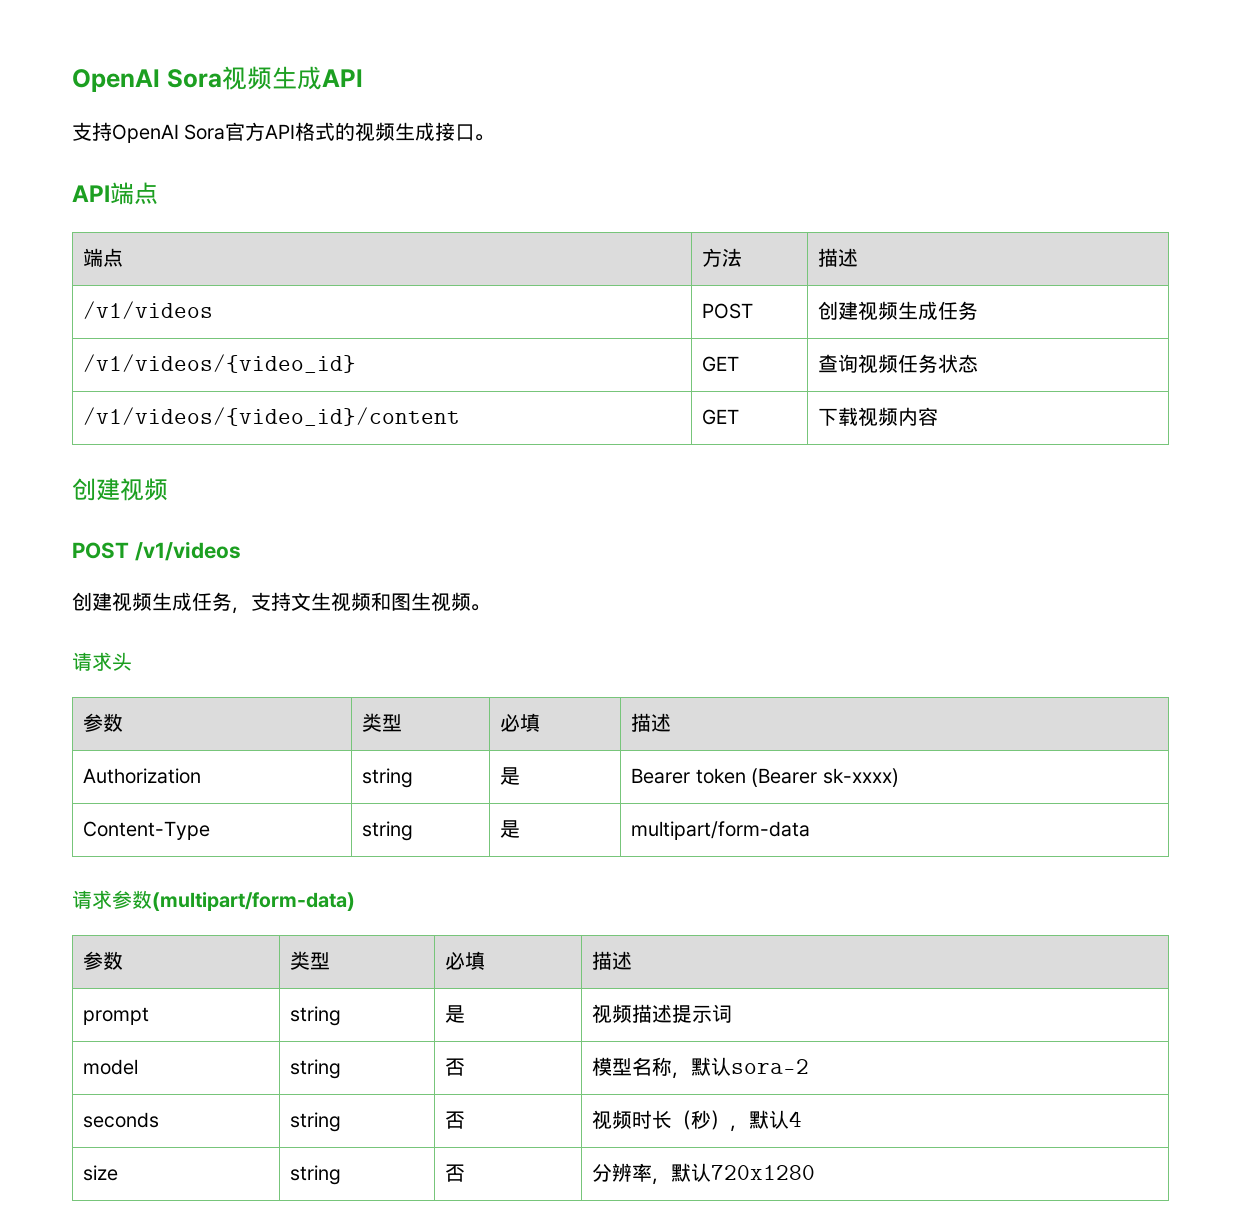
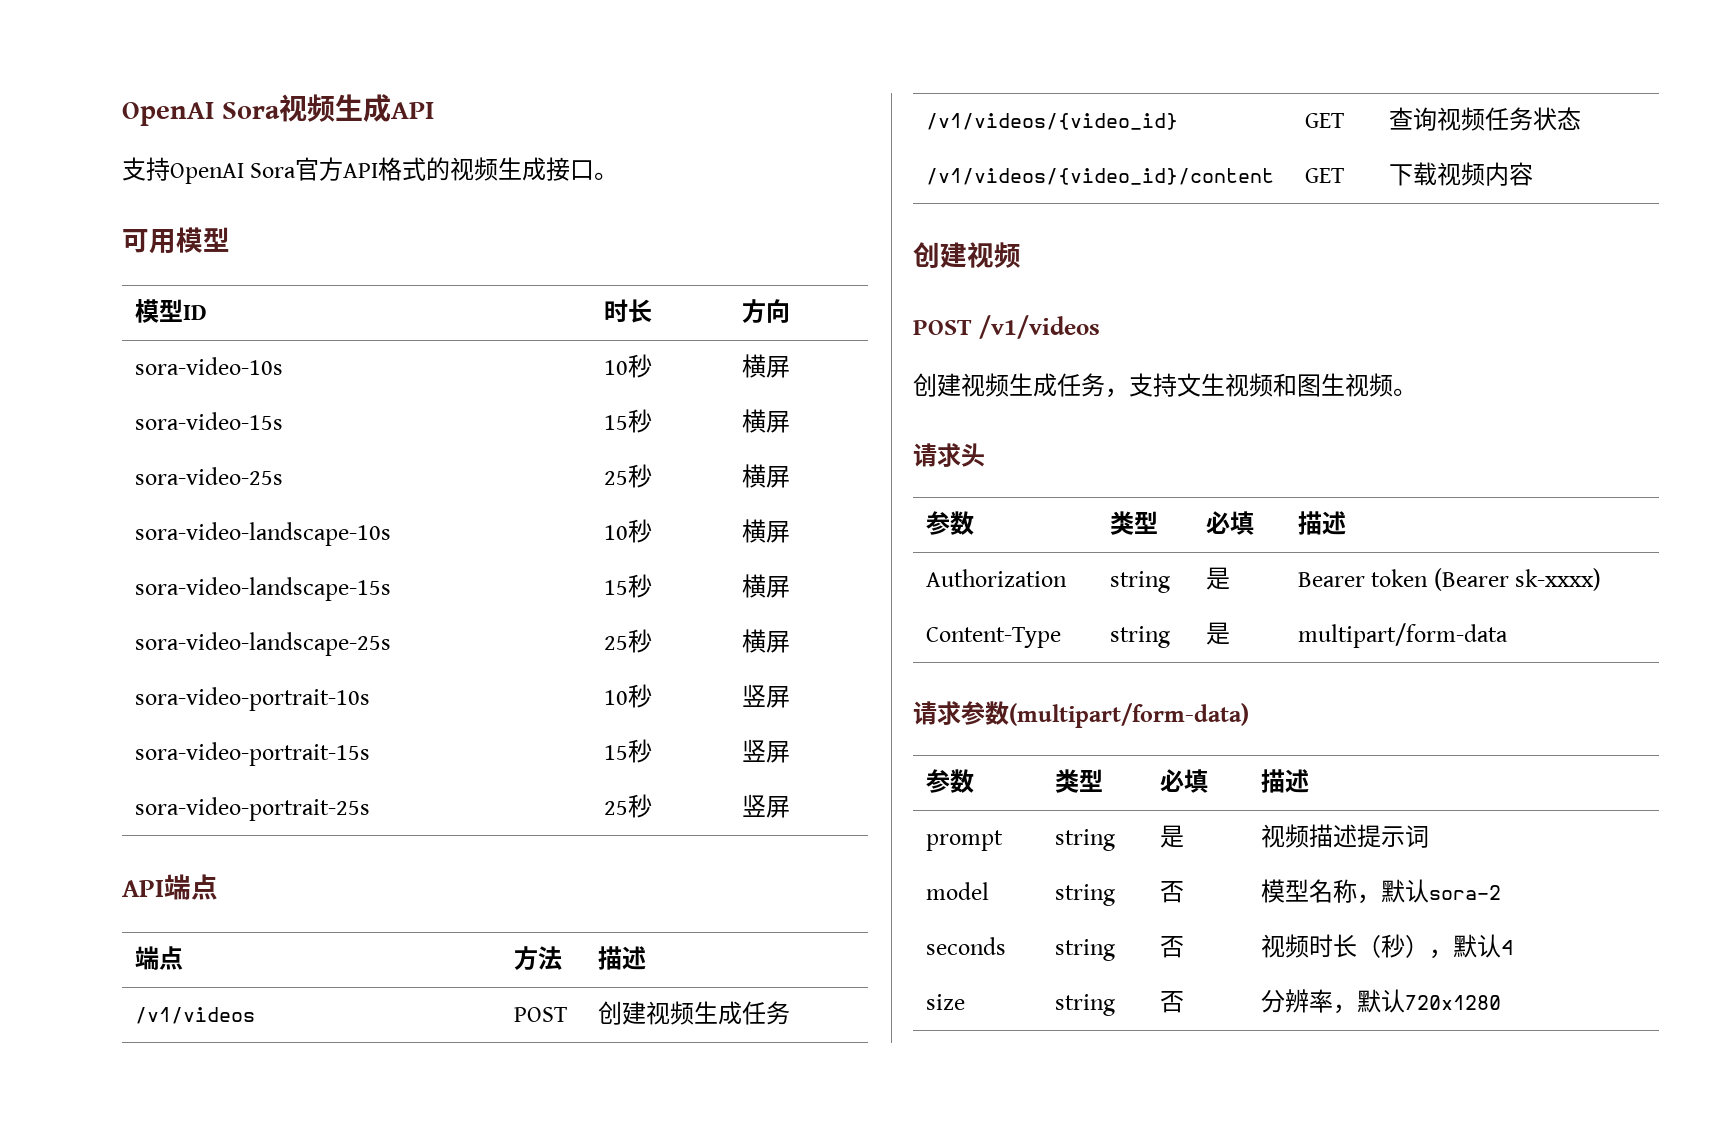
+ 可用模型
+ 模型ID | 时长 | 方向
+ sora-video-10s | 10秒 | 横屏
+ sora-video-15s | 15秒 | 横屏
+ sora-video-25s | 25秒 | 横屏
+ sora-video-landscape-10s | 10秒 | 横屏
+ sora-video-landscape-15s | 15秒 | 横屏
+ sora-video-landscape-25s | 25秒 | 横屏
+ sora-video-portrait-10s | 10秒 | 竖屏
+ sora-video-portrait-15s | 15秒 | 竖屏
+ sora-video-portrait-25s | 25秒 | 竖屏

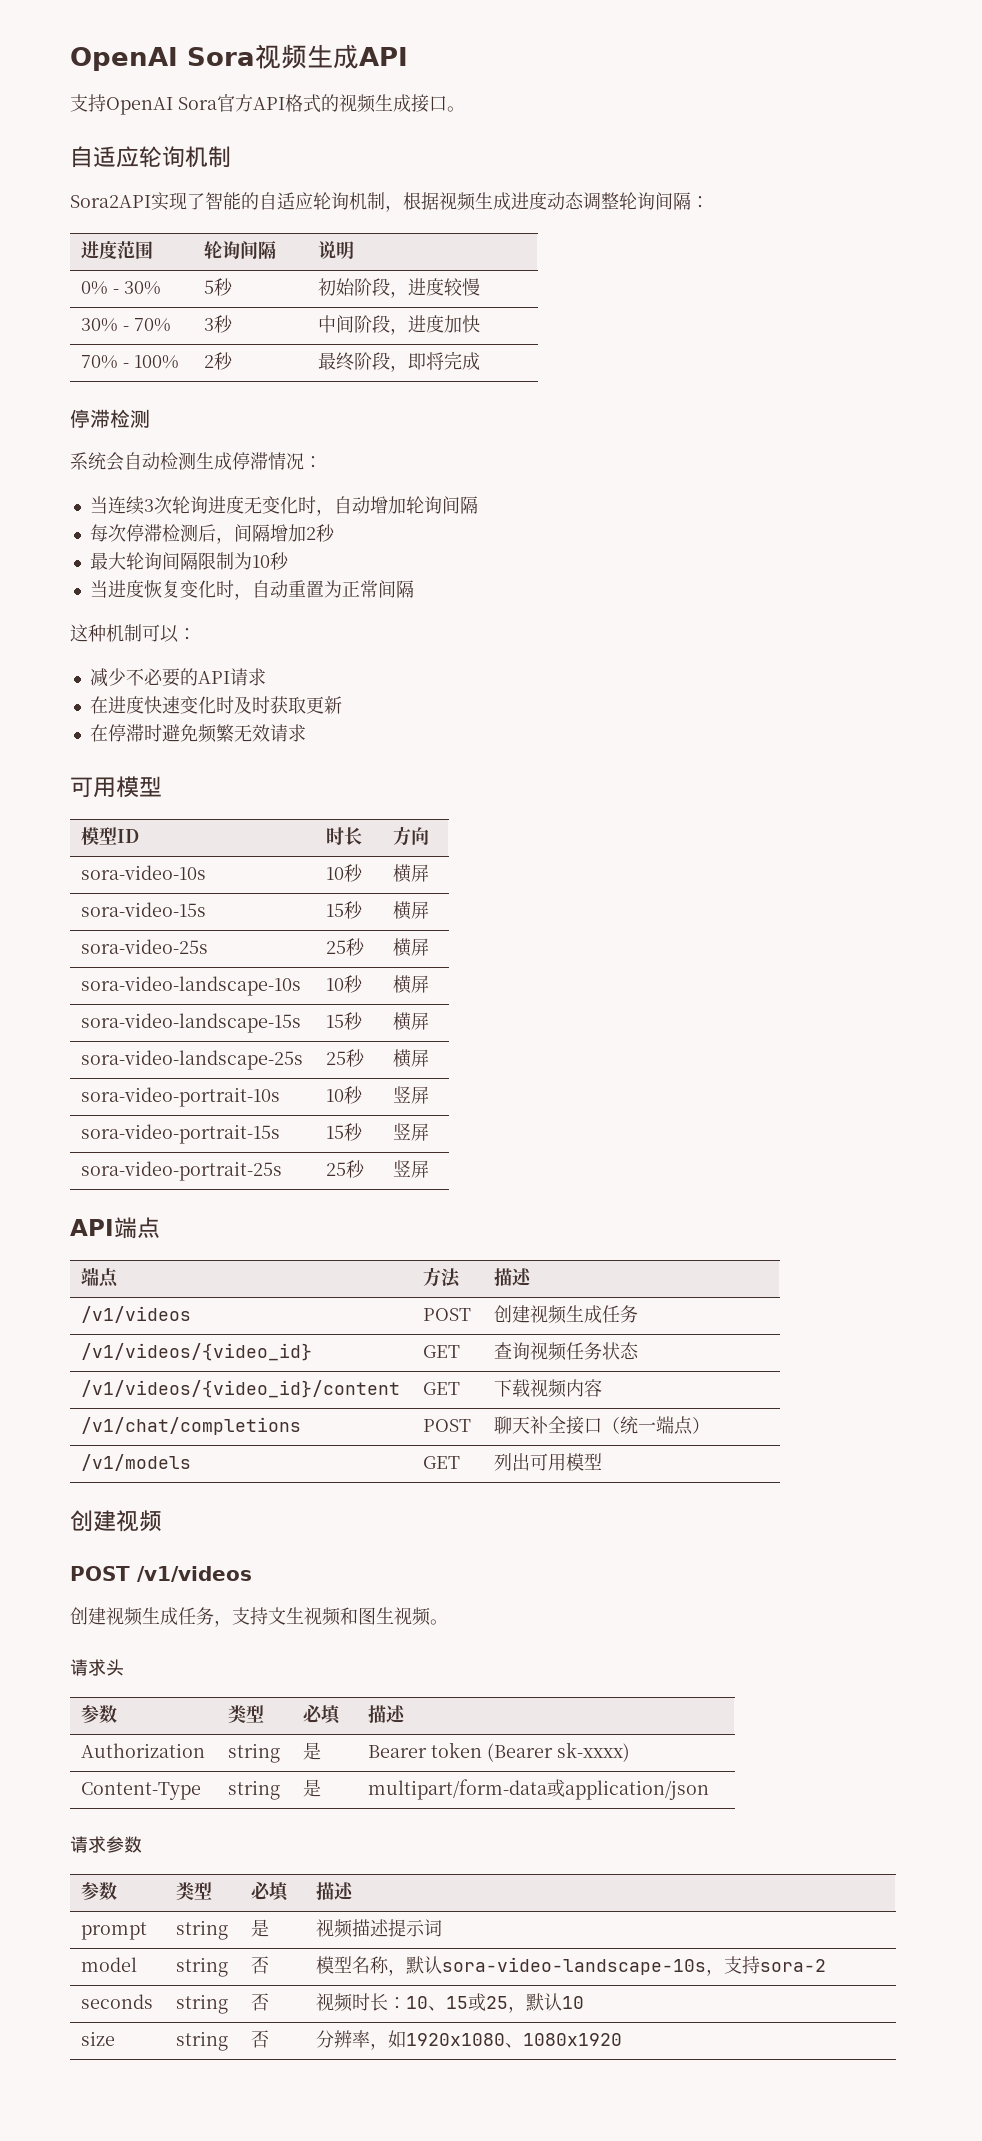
  支持OpenAI Sora官方API格式的视频生成接口。
+ 自适应轮询机制
+ Sora2API实现了智能的自适应轮询机制，根据视频生成进度动态调整轮询间隔：
+ 进度范围 | 轮询间隔 | 说明
+ 0% - 30% | 5秒 | 初始阶段，进度较慢
+ 30% - 70% | 3秒 | 中间阶段，进度加快
+ 70% - 100% | 2秒 | 最终阶段，即将完成
+ 停滞检测
+ 系统会自动检测生成停滞情况：
+ 当连续3次轮询进度无变化时，自动增加轮询间隔
+ 每次停滞检测后，间隔增加2秒
+ 最大轮询间隔限制为10秒
+ 当进度恢复变化时，自动重置为正常间隔
+ 这种机制可以：
+ 减少不必要的API请求
+ 在进度快速变化时及时获取更新
+ 在停滞时避免频繁无效请求
+ /v1/chat/completions | POST | 聊天补全接口（统一端点）
+ /v1/models | GET | 列出可用模型
- Content-Type | string | 是 | multipart/form-data
+ Content-Type | string | 是 | multipart/form-data或application/json
- 请求参数(multipart/form-data)
+ 请求参数
- model | string | 否 | 模型名称，默认sora-2
+ model | string | 否 | 模型名称，默认sora-video-landscape-10s，支持sora-2
- seconds | string | 否 | 视频时长（秒），默认4
+ seconds | string | 否 | 视频时长：10、15或25，默认10
- size | string | 否 | 分辨率，默认720x1280
+ size | string | 否 | 分辨率，如1920x1080、1080x1920

